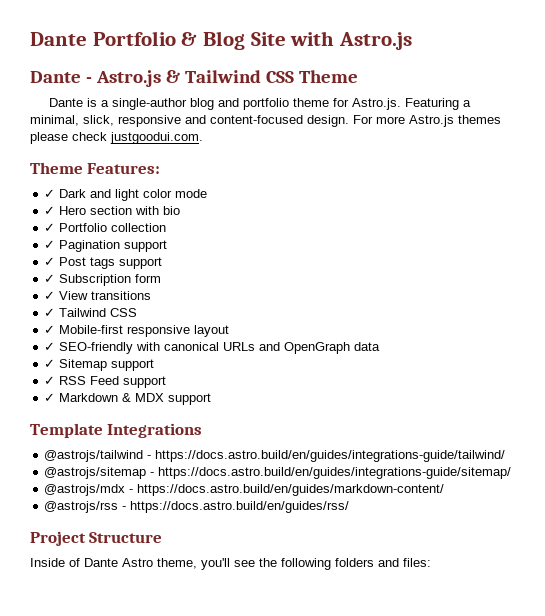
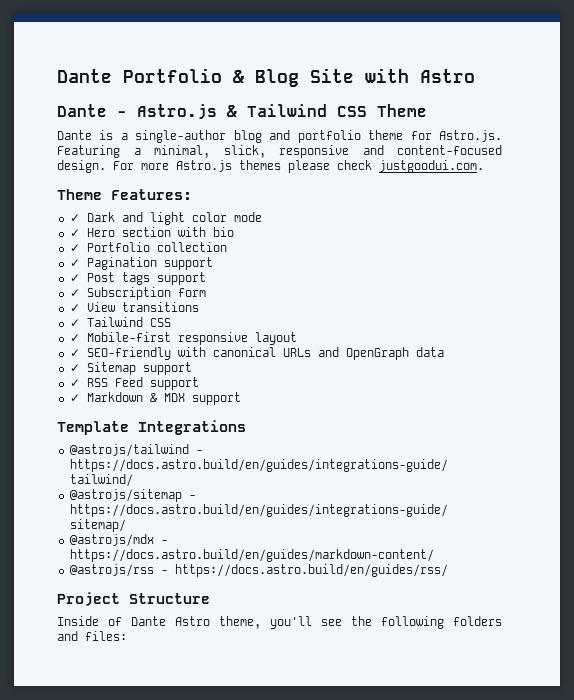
- Dante Portfolio & Blog Site with Astro.js
+ Dante Portfolio & Blog Site with Astro

